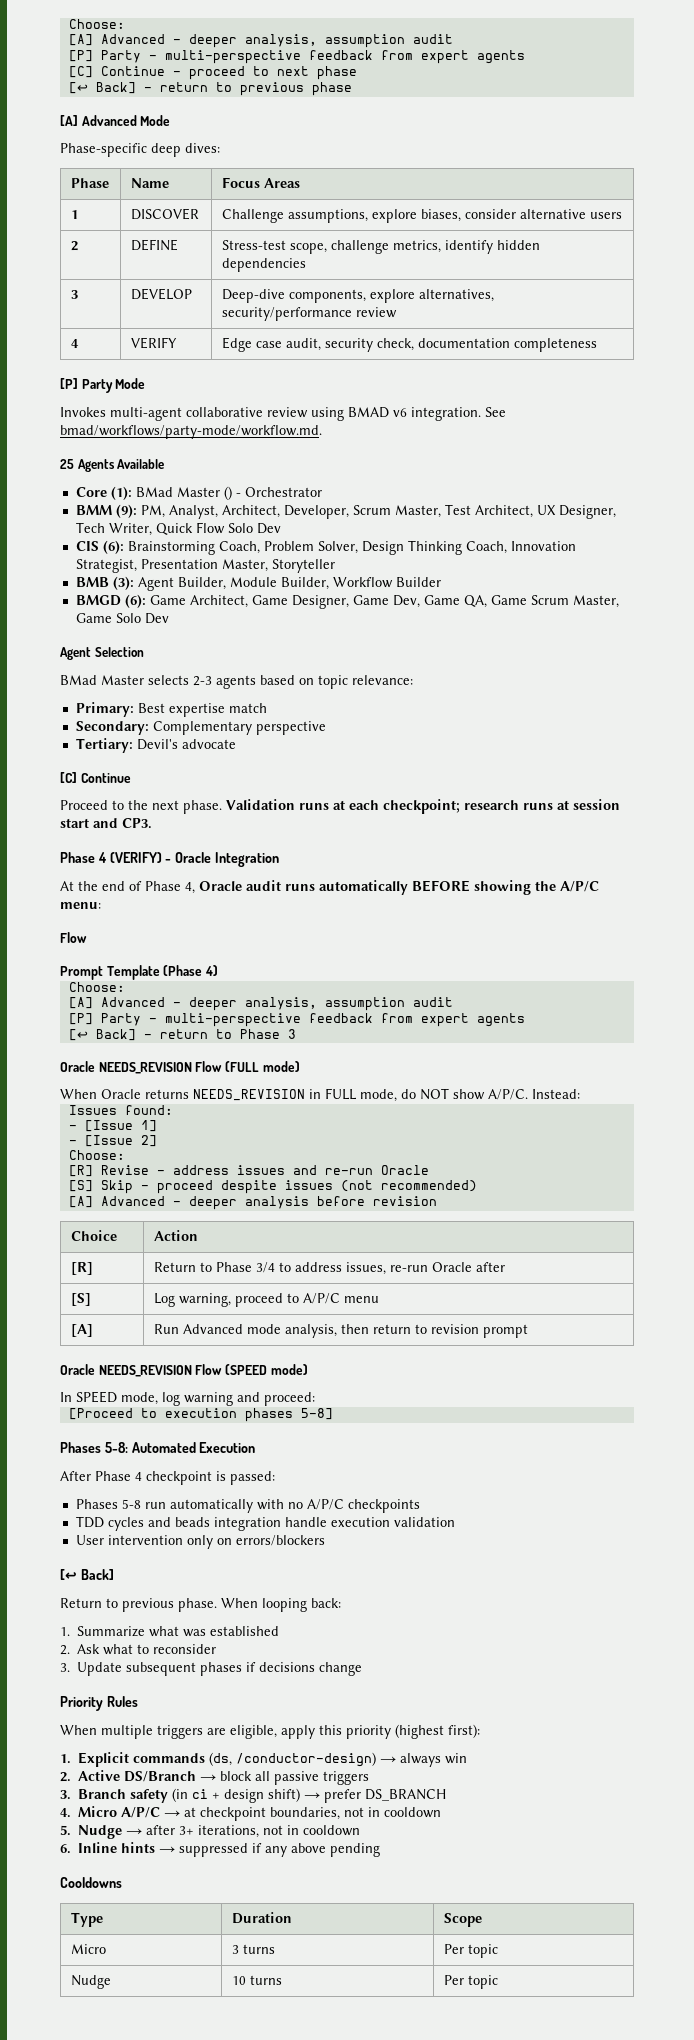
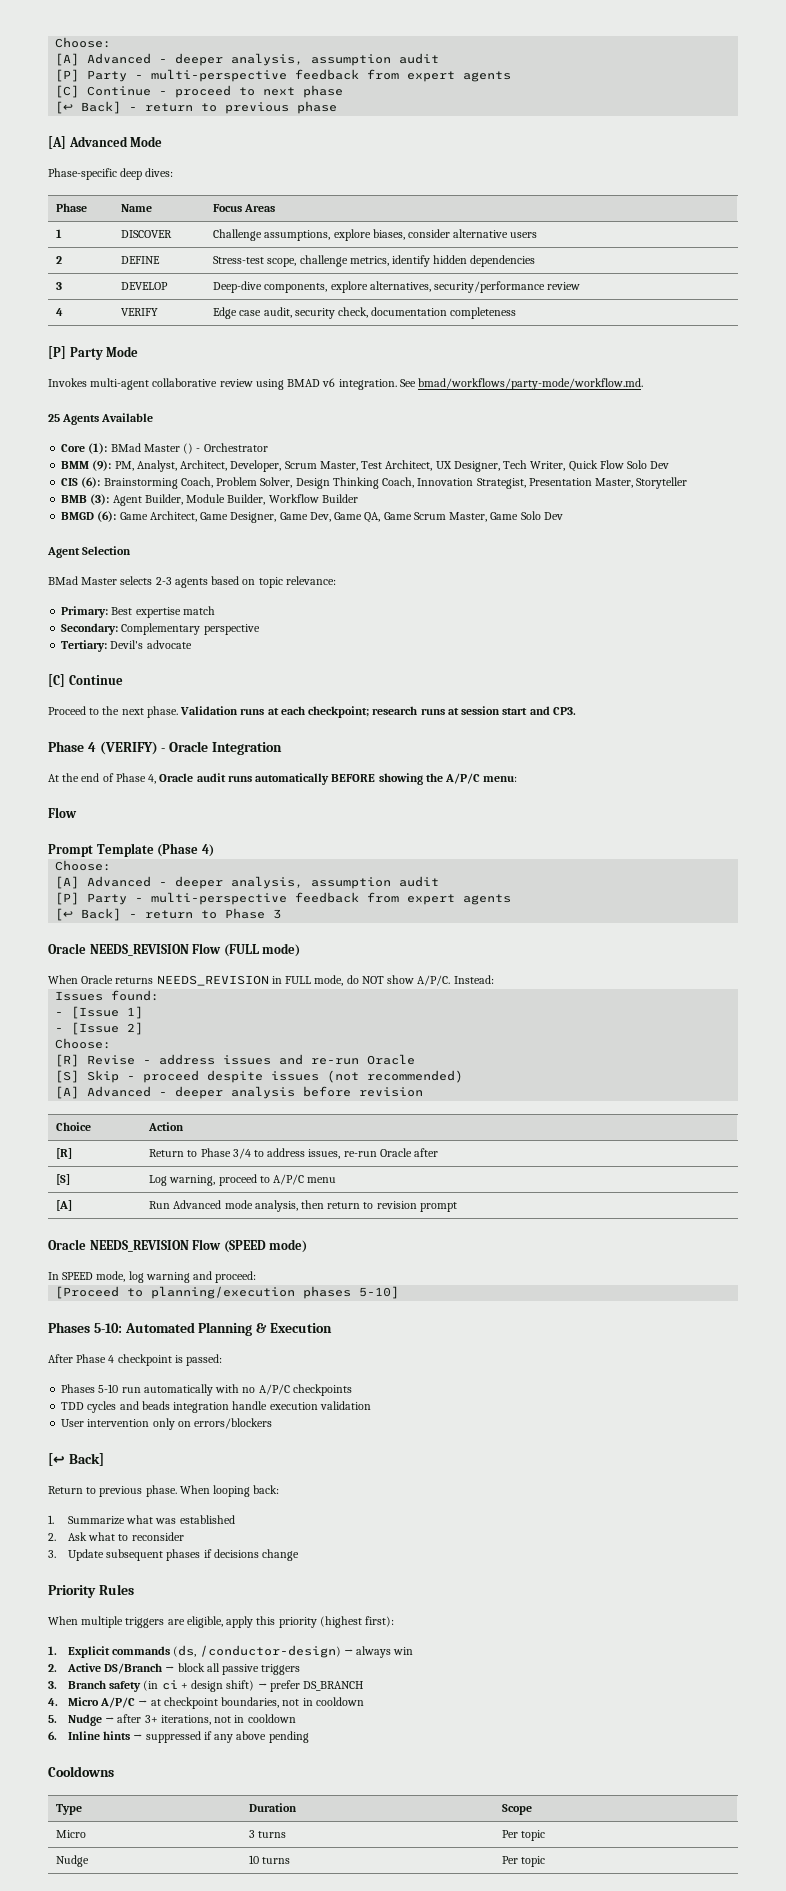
- [Proceed to execution phases 5-8]
- Phases 5-8: Automated Execution
+ [Proceed to planning/execution phases 5-10]
+ Phases 5-10: Automated Planning & Execution
- Phases 5-8 run automatically with no A/P/C checkpoints
+ Phases 5-10 run automatically with no A/P/C checkpoints

